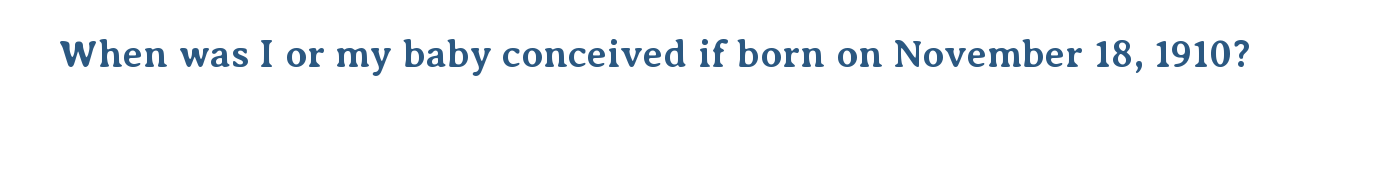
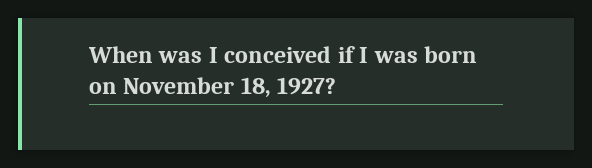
- When was I or my baby conceived if born on November 18, 1910?
+ When was I conceived if I was born on November 18, 1927?

